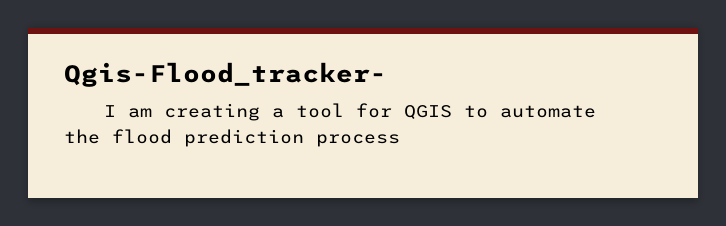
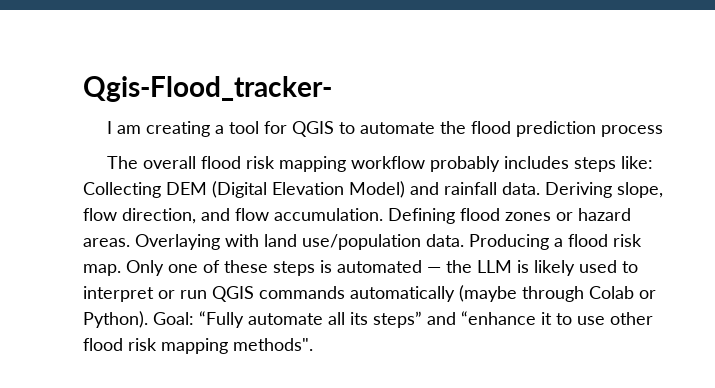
+ The overall flood risk mapping workflow probably includes steps like: Collecting DEM (Digital Elevation Model) and rainfall data. Deriving slope, flow direction, and flow accumulation. Defining flood zones or hazard areas. Overlaying with land use/population data. Producing a flood risk map. Only one of these steps is automated — the LLM is likely used to interpret or run QGIS commands automatically (maybe through Colab or Python). Goal: “Fully automate all its steps” and “enhance it to use other flood risk mapping methods".

